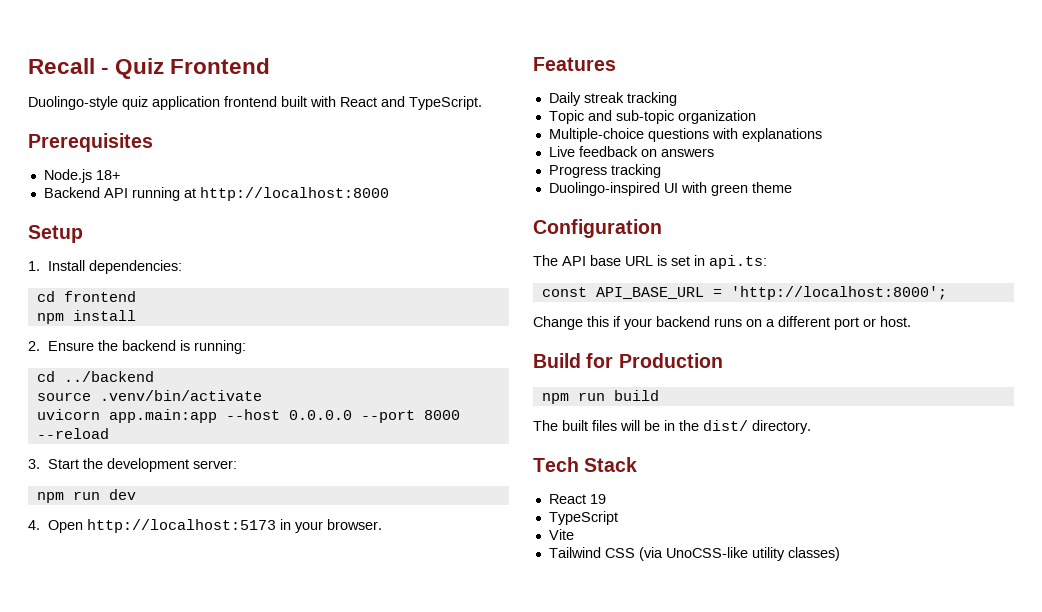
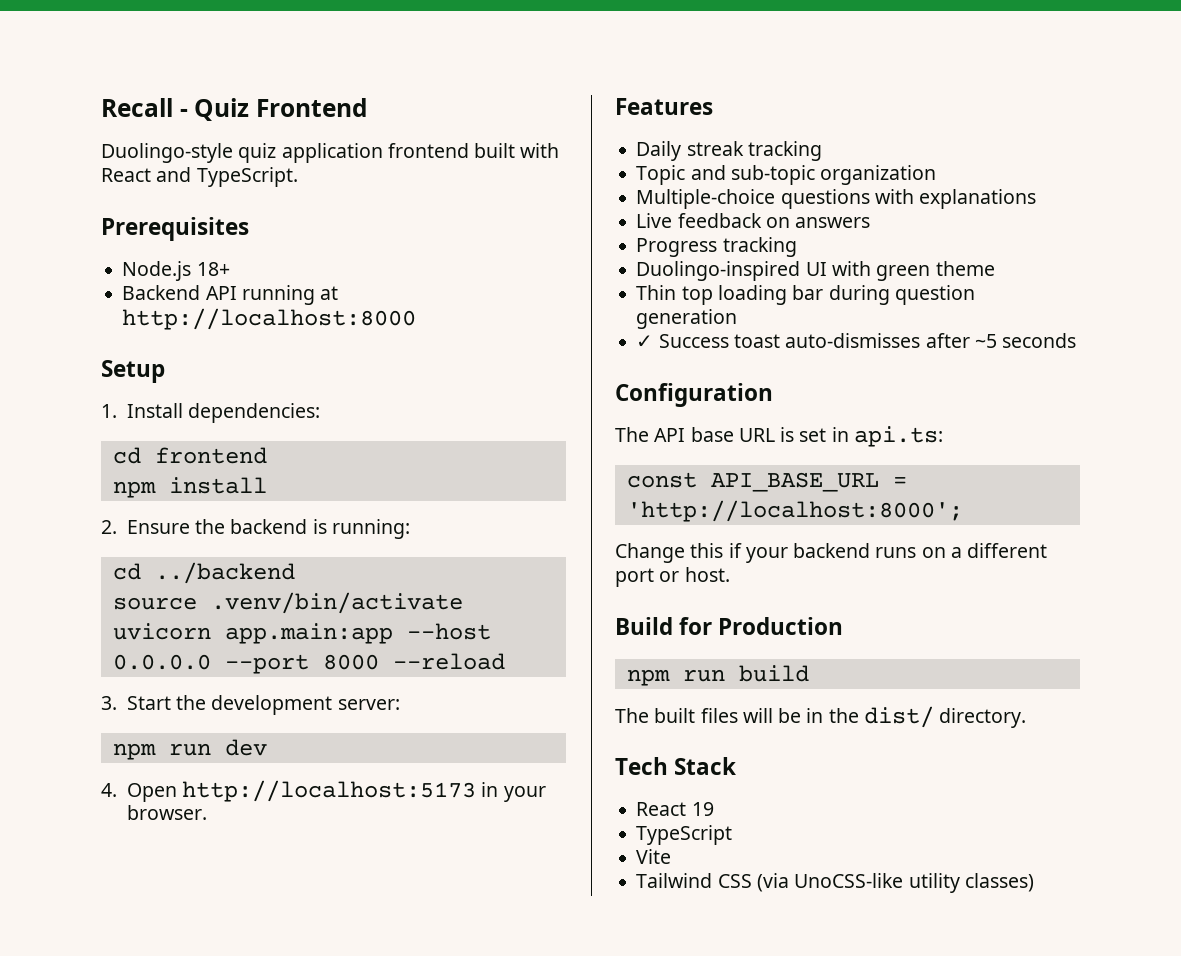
+ Thin top loading bar during question generation
+ ✓ Success toast auto-dismisses after ~5 seconds

